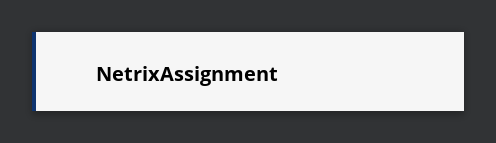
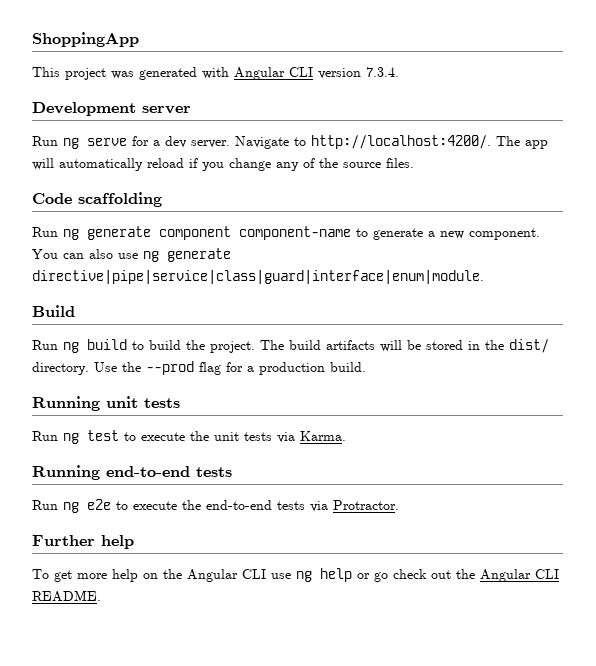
- NetrixAssignment
+ ShoppingApp
+ This project was generated with Angular CLI version 7.3.4.
+ Development server
+ Run ng serve for a dev server. Navigate to http://localhost:4200/. The app will automatically reload if you change any of the source files.
+ Code scaffolding
+ Run ng generate component component-name to generate a new component. You can also use ng generate directive|pipe|service|class|guard|interface|enum|module.
+ Build
+ Run ng build to build the project. The build artifacts will be stored in the dist/ directory. Use the --prod flag for a production build.
+ Running unit tests
+ Run ng test to execute the unit tests via Karma.
+ Running end-to-end tests
+ Run ng e2e to execute the end-to-end tests via Protractor.
+ Further help
+ To get more help on the Angular CLI use ng help or go check out the Angular CLI README.

